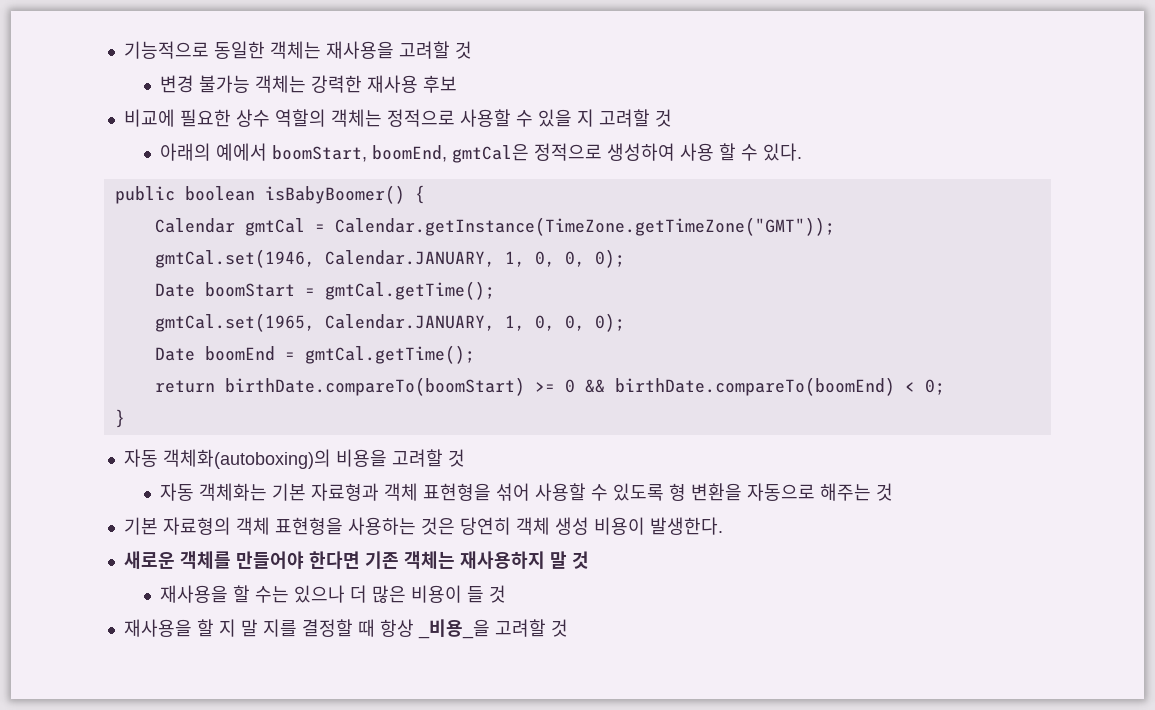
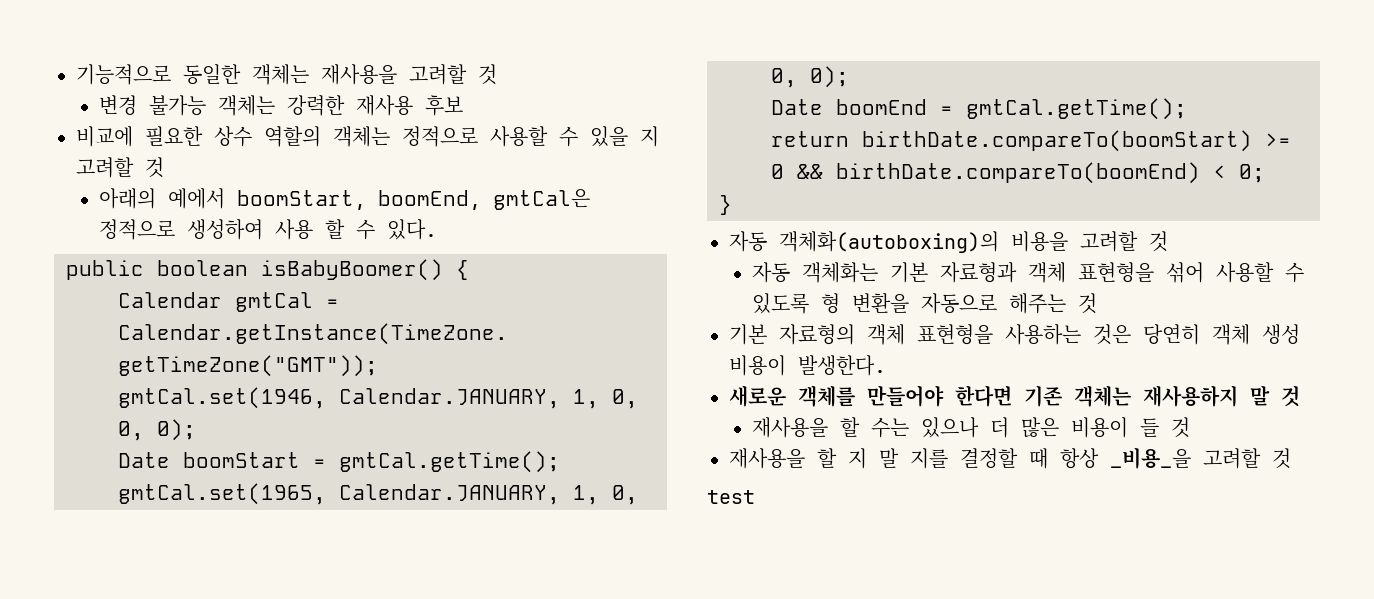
+ test

